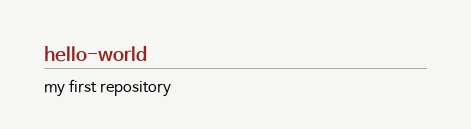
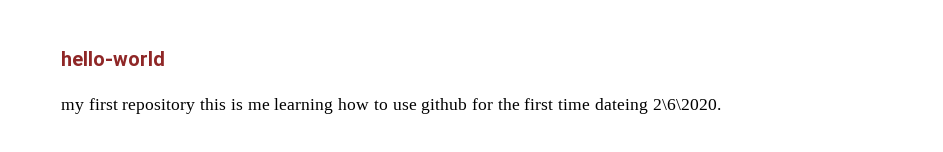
- my first repository
+ my first repository this is me learning how to use github for the first time dateing 2\6\2020.

